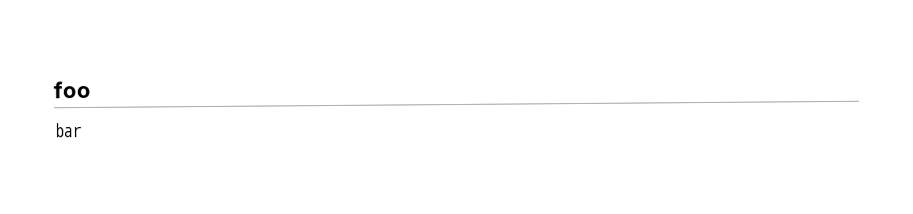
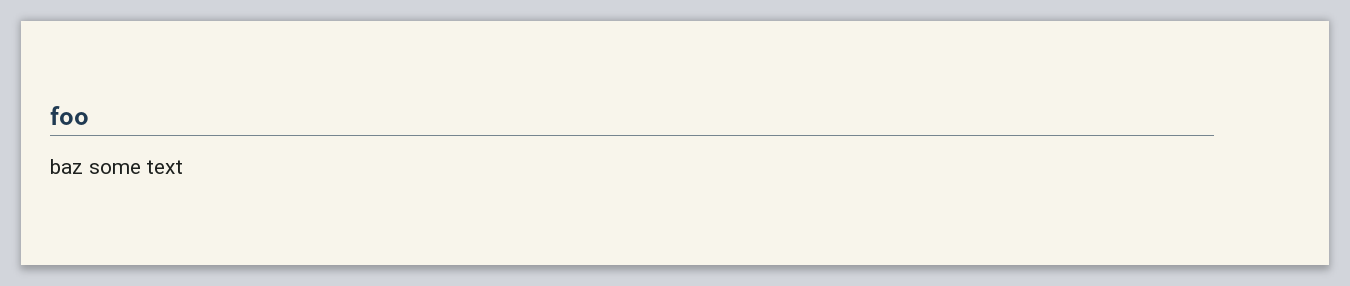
- bar
+ baz some text

